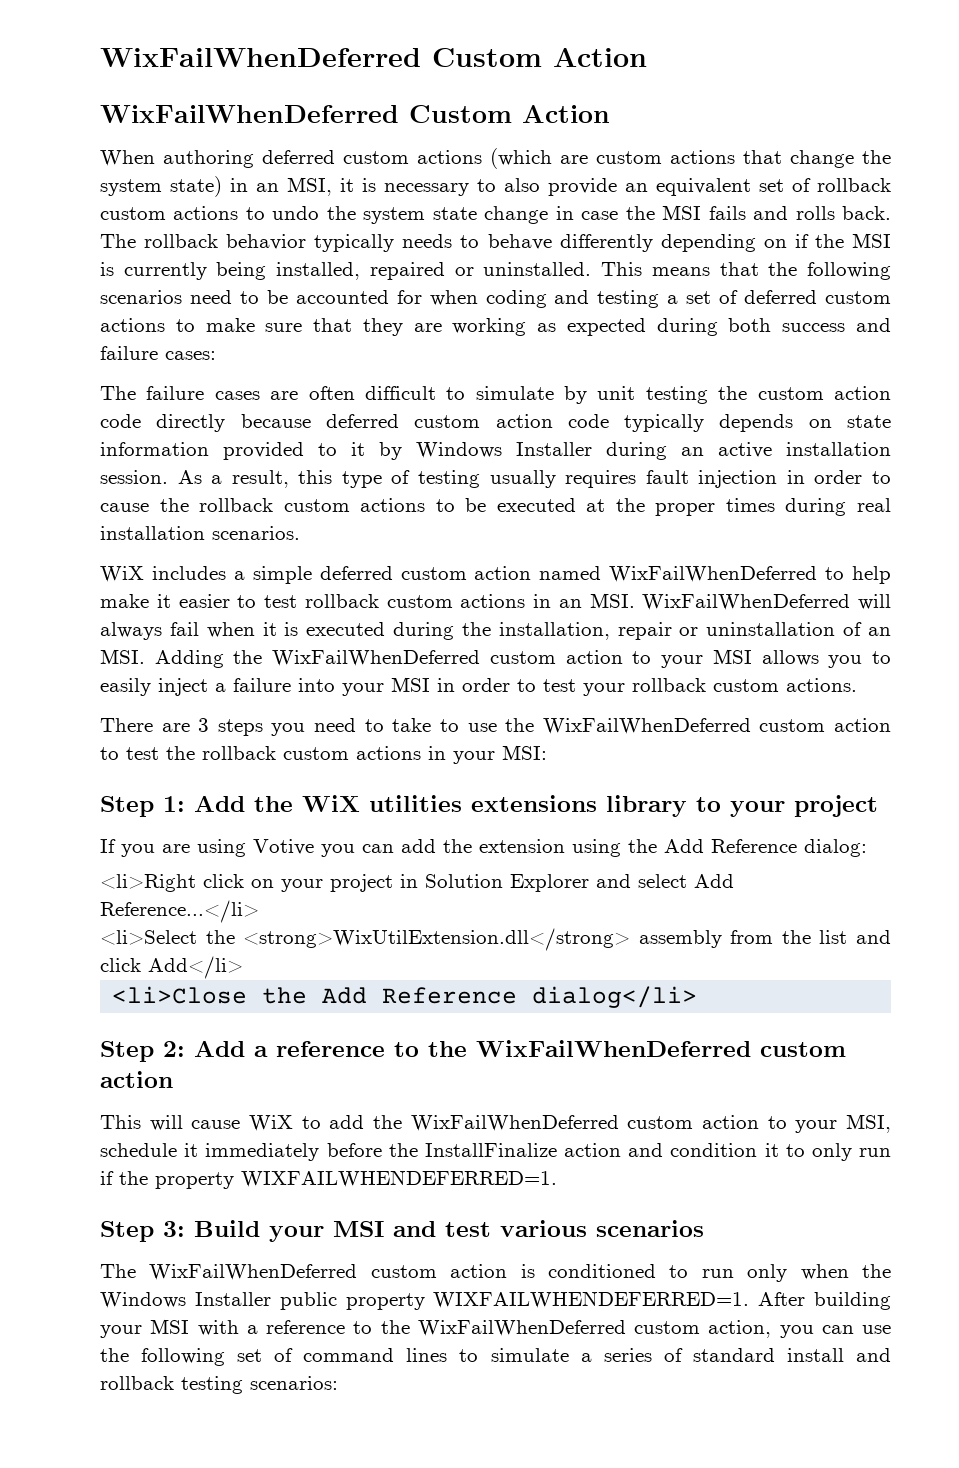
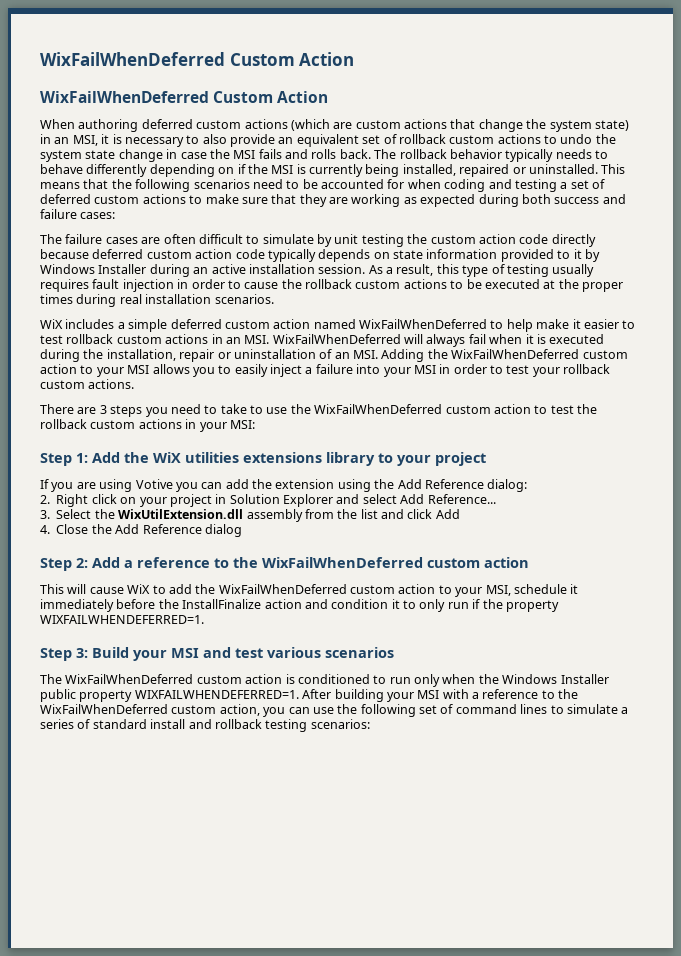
- <li>Right click on your project in Solution Explorer and select Add Reference...</li>
- <li>Select the <strong>WixUtilExtension.dll</strong> assembly from the list and click Add</li>
- <li>Close the Add Reference dialog</li>
+ 2. Right click on your project in Solution Explorer and select Add Reference...
+ 3. Select the WixUtilExtension.dll assembly from the list and click Add
+ 4. Close the Add Reference dialog

